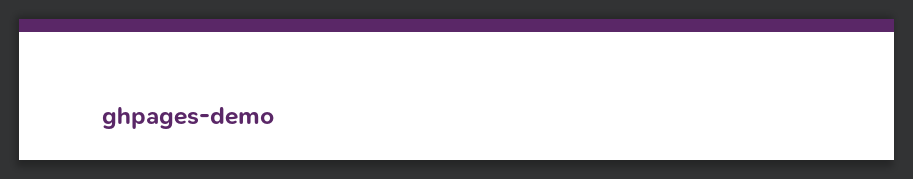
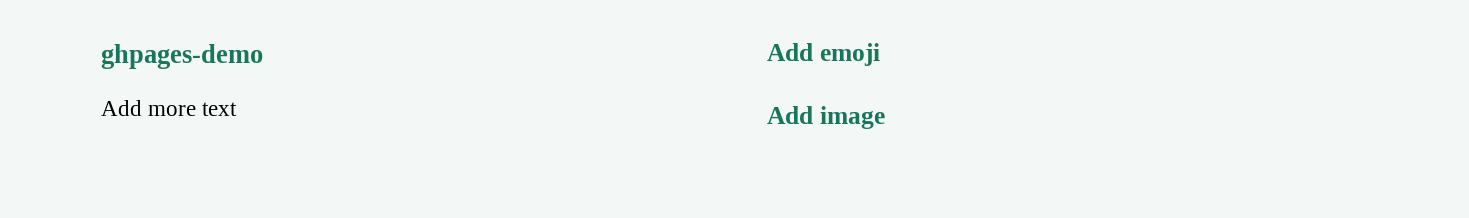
+ Add more text
+ Add emoji
+ Add image

